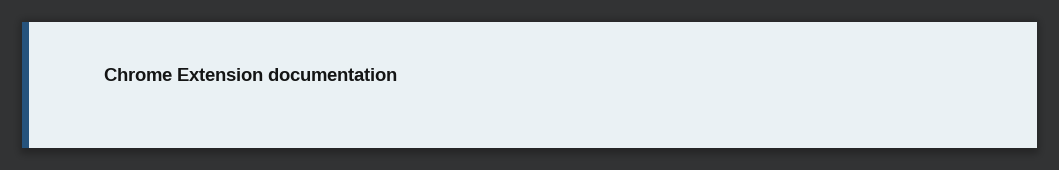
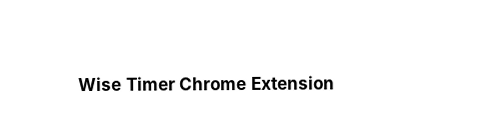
- Chrome Extension documentation
+ Wise Timer Chrome Extension

